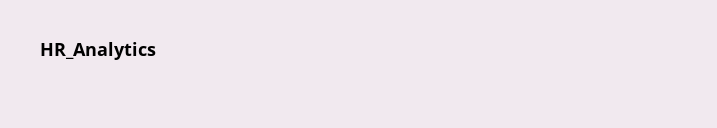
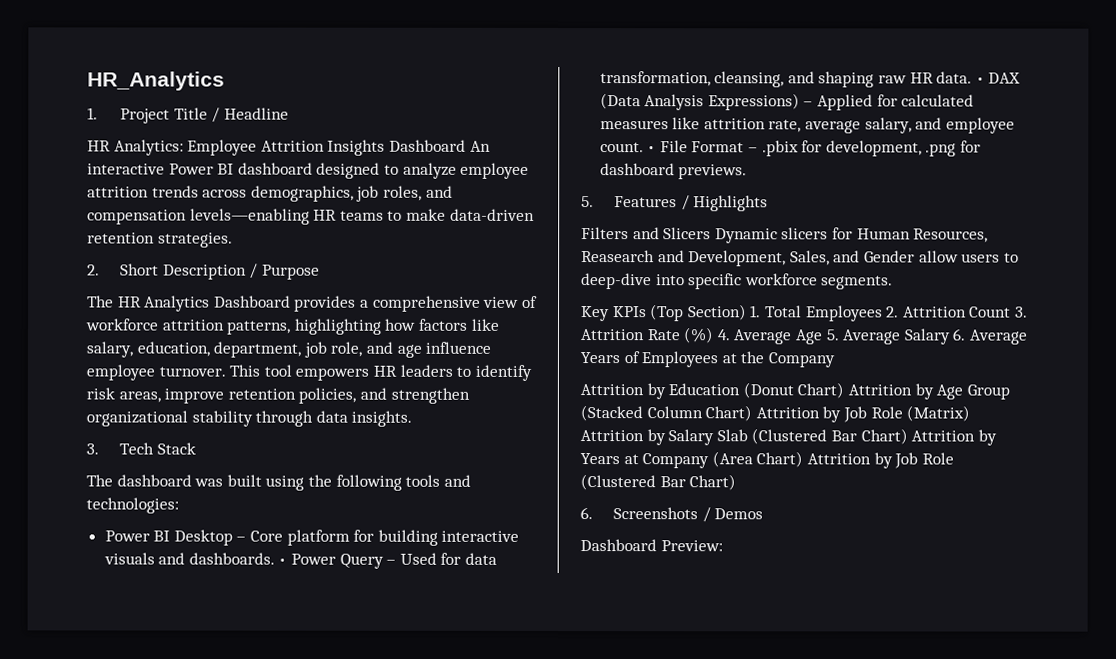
+ 1. Project Title / Headline
+ HR Analytics: Employee Attrition Insights Dashboard An interactive Power BI dashboard designed to analyze employee attrition trends across demographics, job roles, and compensation levels—enabling HR teams to make data-driven retention strategies.
+ 2. Short Description / Purpose
+ The HR Analytics Dashboard provides a comprehensive view of workforce attrition patterns, highlighting how factors like salary, education, department, job role, and age influence employee turnover. This tool empowers HR leaders to identify risk areas, improve retention policies, and strengthen organizational stability through data insights.
+ 3. Tech Stack
+ The dashboard was built using the following tools and technologies:
+ Power BI Desktop – Core platform for building interactive visuals and dashboards. • Power Query – Used for data transformation, cleansing, and shaping raw HR data. • DAX (Data Analysis Expressions) – Applied for calculated measures like attrition rate, average salary, and employee count. • File Format – .pbix for development, .png for dashboard previews.
+ 5. Features / Highlights
+ Filters and Slicers Dynamic slicers for Human Resources, Reasearch and Development, Sales, and Gender allow users to deep-dive into specific workforce segments.
+ Key KPIs (Top Section) 1. Total Employees 2. Attrition Count 3. Attrition Rate (%) 4. Average Age 5. Average Salary 6. Average Years of Employees at the Company
+ Attrition by Education (Donut Chart) Attrition by Age Group (Stacked Column Chart) Attrition by Job Role (Matrix) Attrition by Salary Slab (Clustered Bar Chart) Attrition by Years at Company (Area Chart) Attrition by Job Role (Clustered Bar Chart)
+ 6. Screenshots / Demos
+ Dashboard Preview:

